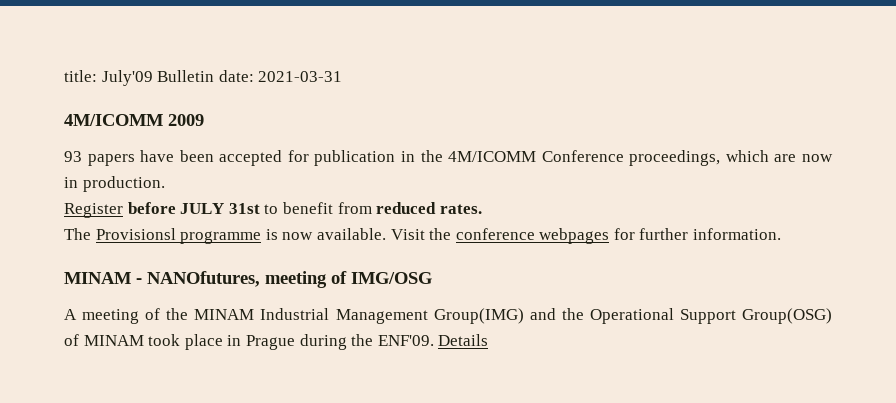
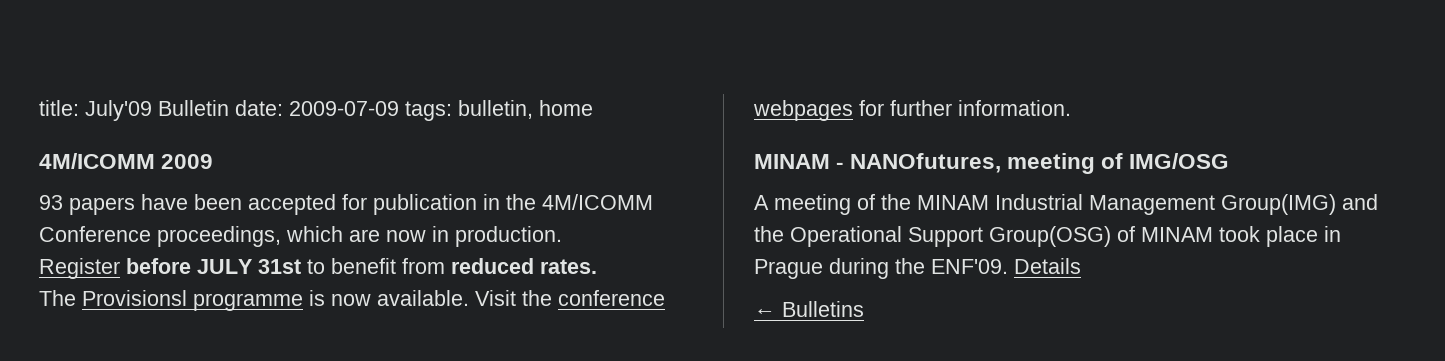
- title: July'09 Bulletin date: 2021-03-31
+ title: July'09 Bulletin date: 2009-07-09 tags: bulletin, home
+ ← Bulletins

